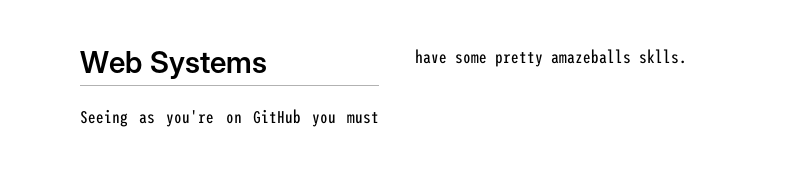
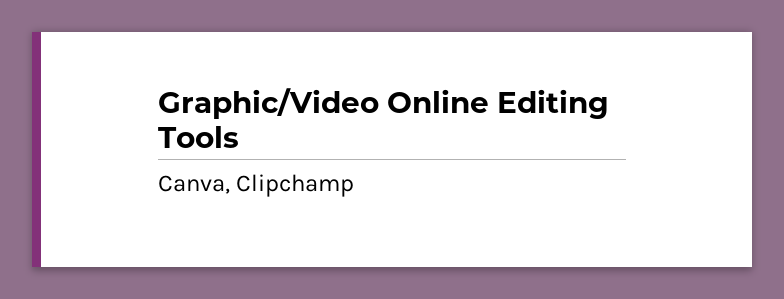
- Web Systems
- Seeing as you're on GitHub you must have some pretty amazeballs sklls.
+ Graphic/Video Online Editing Tools
+ Canva, Clipchamp

